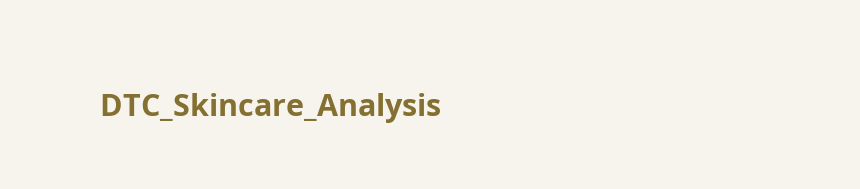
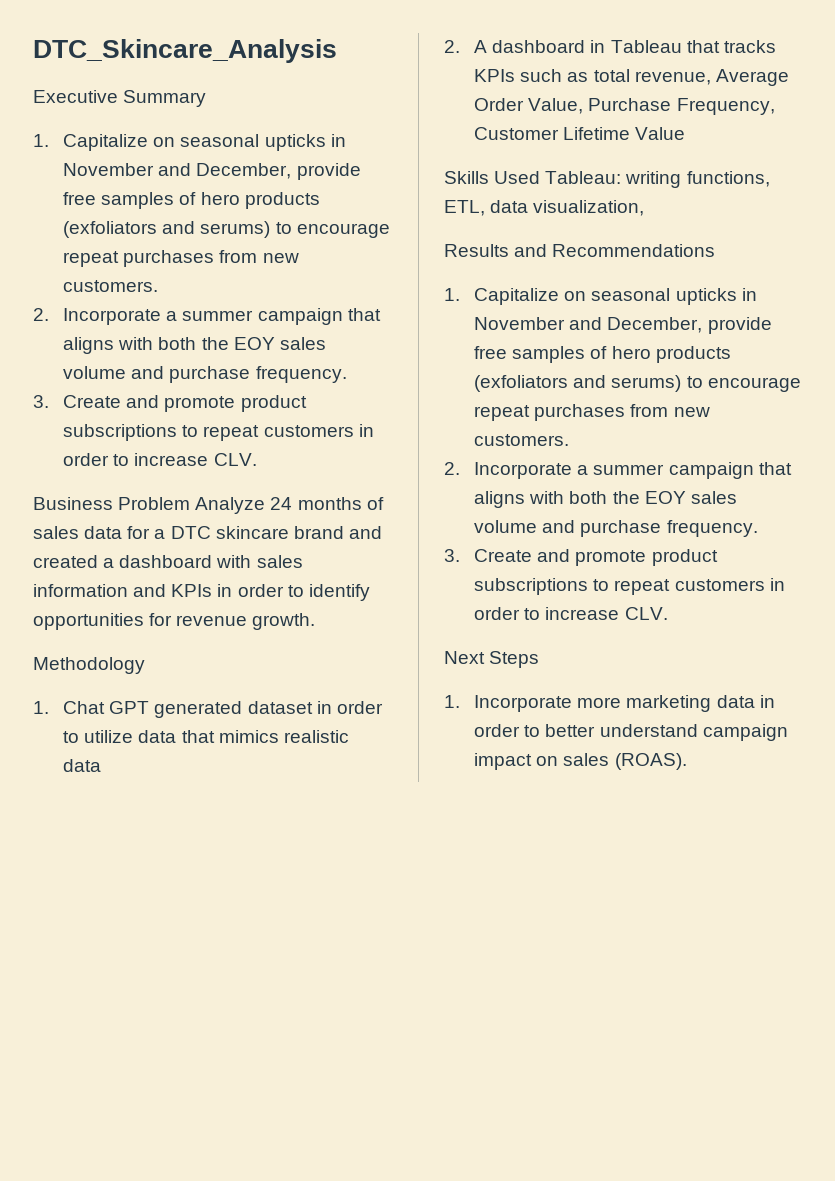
+ Executive Summary
+ 1. Capitalize on seasonal upticks in November and December, provide free samples of hero products (exfoliators and serums) to encourage repeat purchases from new customers.
+ 2. Incorporate a summer campaign that aligns with both the EOY sales volume and purchase frequency.
+ 3. Create and promote product subscriptions to repeat customers in order to increase CLV.
+ Business Problem Analyze 24 months of sales data for a DTC skincare brand and created a dashboard with sales information and KPIs in order to identify opportunities for revenue growth.
+ Methodology
+ 1. Chat GPT generated dataset in order to utilize data that mimics realistic data
+ 2. A dashboard in Tableau that tracks KPIs such as total revenue, Average Order Value, Purchase Frequency, Customer Lifetime Value
+ Skills Used Tableau: writing functions, ETL, data visualization,
+ Results and Recommendations
+ 1. Capitalize on seasonal upticks in November and December, provide free samples of hero products (exfoliators and serums) to encourage repeat purchases from new customers.
+ 2. Incorporate a summer campaign that aligns with both the EOY sales volume and purchase frequency.
+ 3. Create and promote product subscriptions to repeat customers in order to increase CLV.
+ Next Steps
+ 1. Incorporate more marketing data in order to better understand campaign impact on sales (ROAS).

